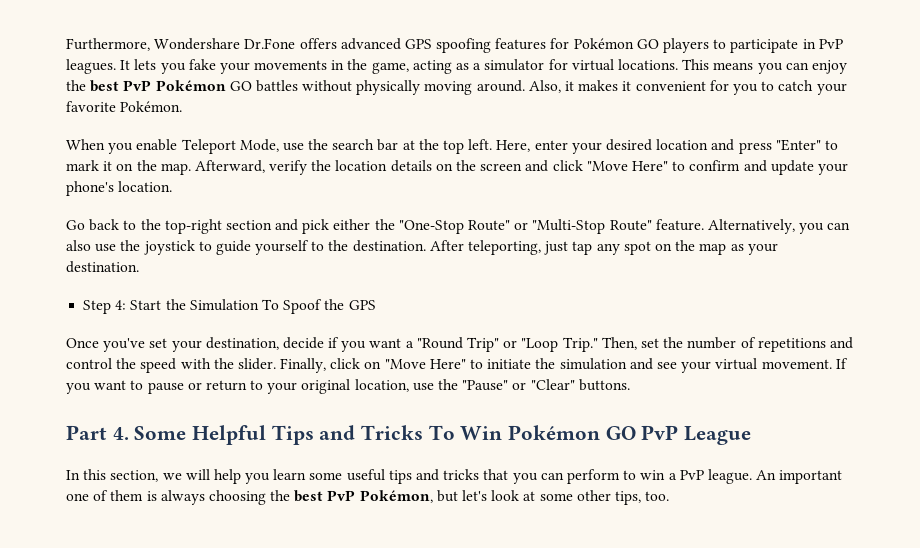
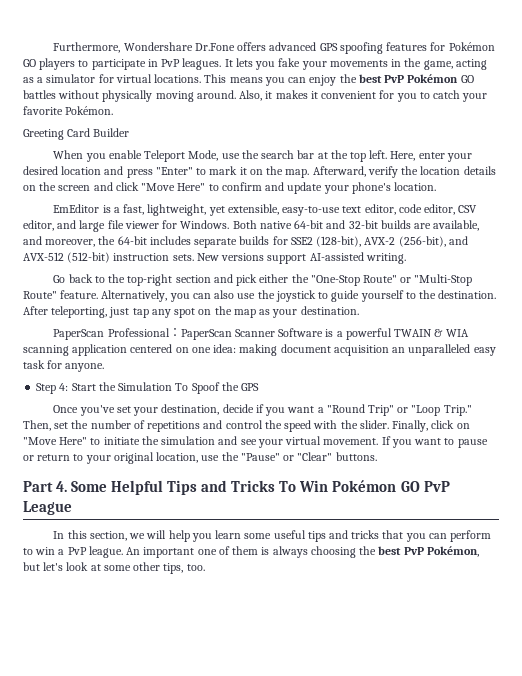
+ Greeting Card Builder
+ EmEditor is a fast, lightweight, yet extensible, easy-to-use text editor, code editor, CSV editor, and large file viewer for Windows. Both native 64-bit and 32-bit builds are available, and moreover, the 64-bit includes separate builds for SSE2 (128-bit), AVX-2 (256-bit), and AVX-512 (512-bit) instruction sets. New versions support AI-assisted writing.
+ PaperScan Professional：PaperScan Scanner Software is a powerful TWAIN & WIA scanning application centered on one idea: making document acquisition an unparalleled easy task for anyone.

